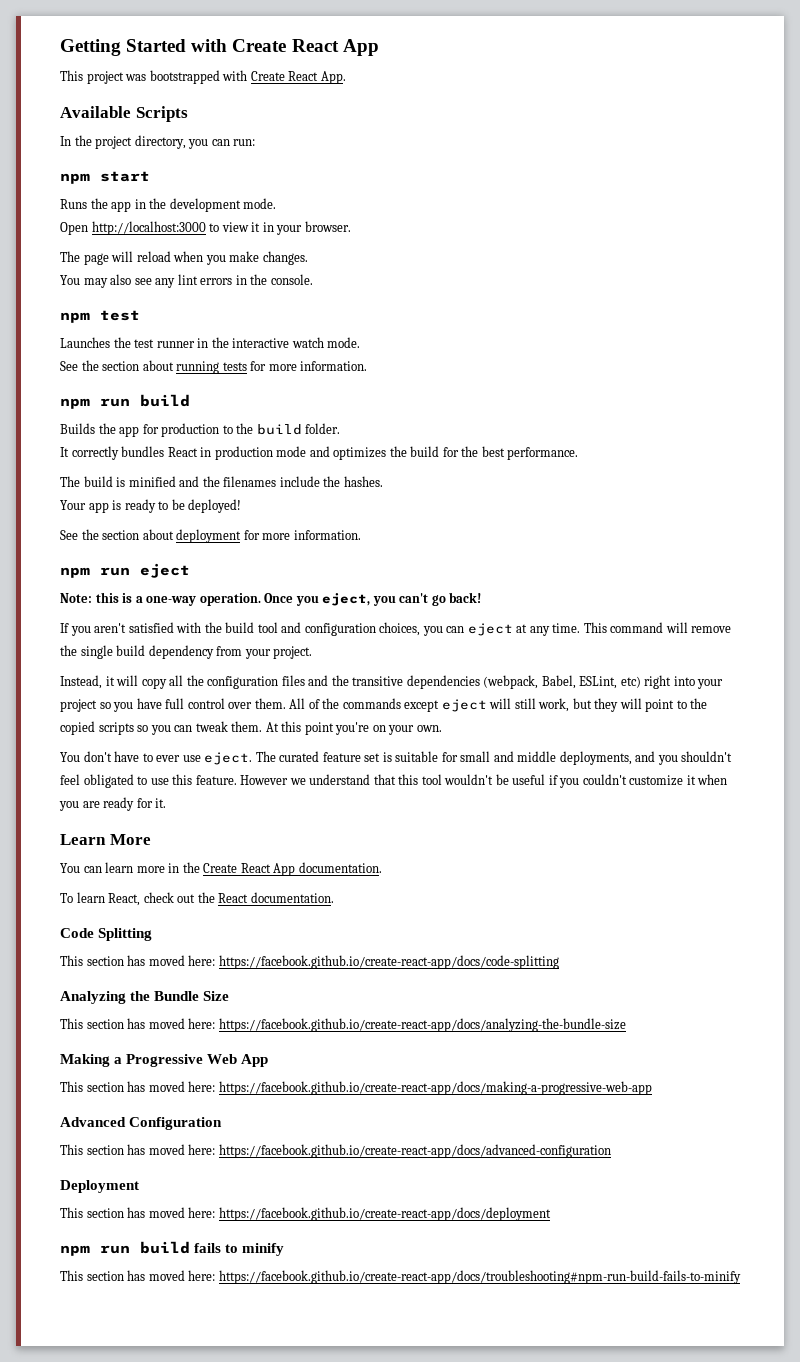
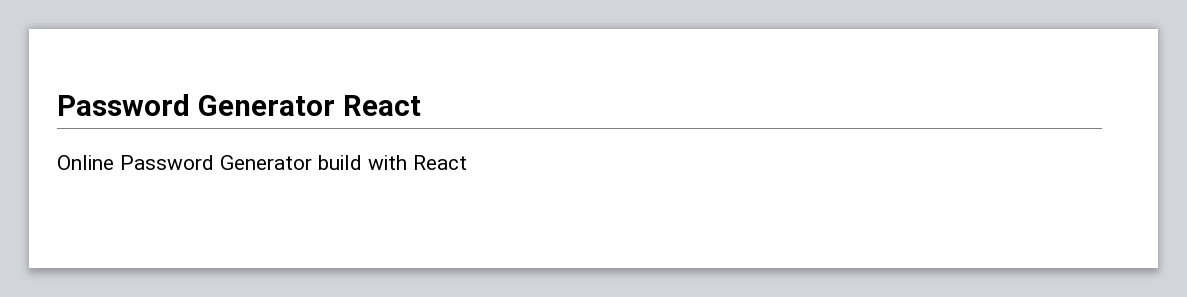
- Getting Started with Create React App
- This project was bootstrapped with Create React App.
- Available Scripts
- In the project directory, you can run:
- npm start
- Runs the app in the development mode.
- Open http://localhost:3000 to view it in your browser.
- The page will reload when you make changes.
- You may also see any lint errors in the console.
- npm test
- Launches the test runner in the interactive watch mode.
- See the section about running tests for more information.
- npm run build
- Builds the app for production to the build folder.
- It correctly bundles React in production mode and optimizes the build for the best performance.
- The build is minified and the filenames include the hashes.
- Your app is ready to be deployed!
- See the section about deployment for more information.
- npm run eject
- Note: this is a one-way operation. Once you eject, you can't go back!
- If you aren't satisfied with the build tool and configuration choices, you can eject at any time. This command will remove the single build dependency from your project.
- Instead, it will copy all the configuration files and the transitive dependencies (webpack, Babel, ESLint, etc) right into your project so you have full control over them. All of the commands except eject will still work, but they will point to the copied scripts so you can tweak them. At this point you're on your own.
- You don't have to ever use eject. The curated feature set is suitable for small and middle deployments, and you shouldn't feel obligated to use this feature. However we understand that this tool wouldn't be useful if you couldn't customize it when you are ready for it.
- Learn More
- You can learn more in the Create React App documentation.
- To learn React, check out the React documentation.
- Code Splitting
- This section has moved here: https://facebook.github.io/create-react-app/docs/code-splitting
- Analyzing the Bundle Size
- This section has moved here: https://facebook.github.io/create-react-app/docs/analyzing-the-bundle-size
- Making a Progressive Web App
- This section has moved here: https://facebook.github.io/create-react-app/docs/making-a-progressive-web-app
- Advanced Configuration
- This section has moved here: https://facebook.github.io/create-react-app/docs/advanced-configuration
- Deployment
- This section has moved here: https://facebook.github.io/create-react-app/docs/deployment
- npm run build fails to minify
- This section has moved here: https://facebook.github.io/create-react-app/docs/troubleshooting#npm-run-build-fails-to-minify
+ Password Generator React
+ Online Password Generator build with React

